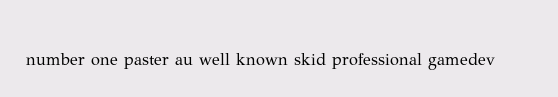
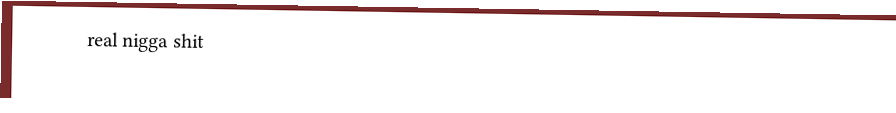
- number one paster au well known skid professional gamedev
+ real nigga shit

